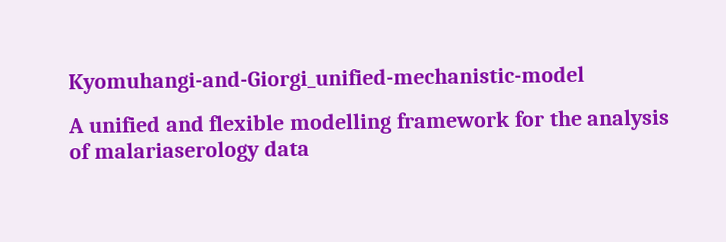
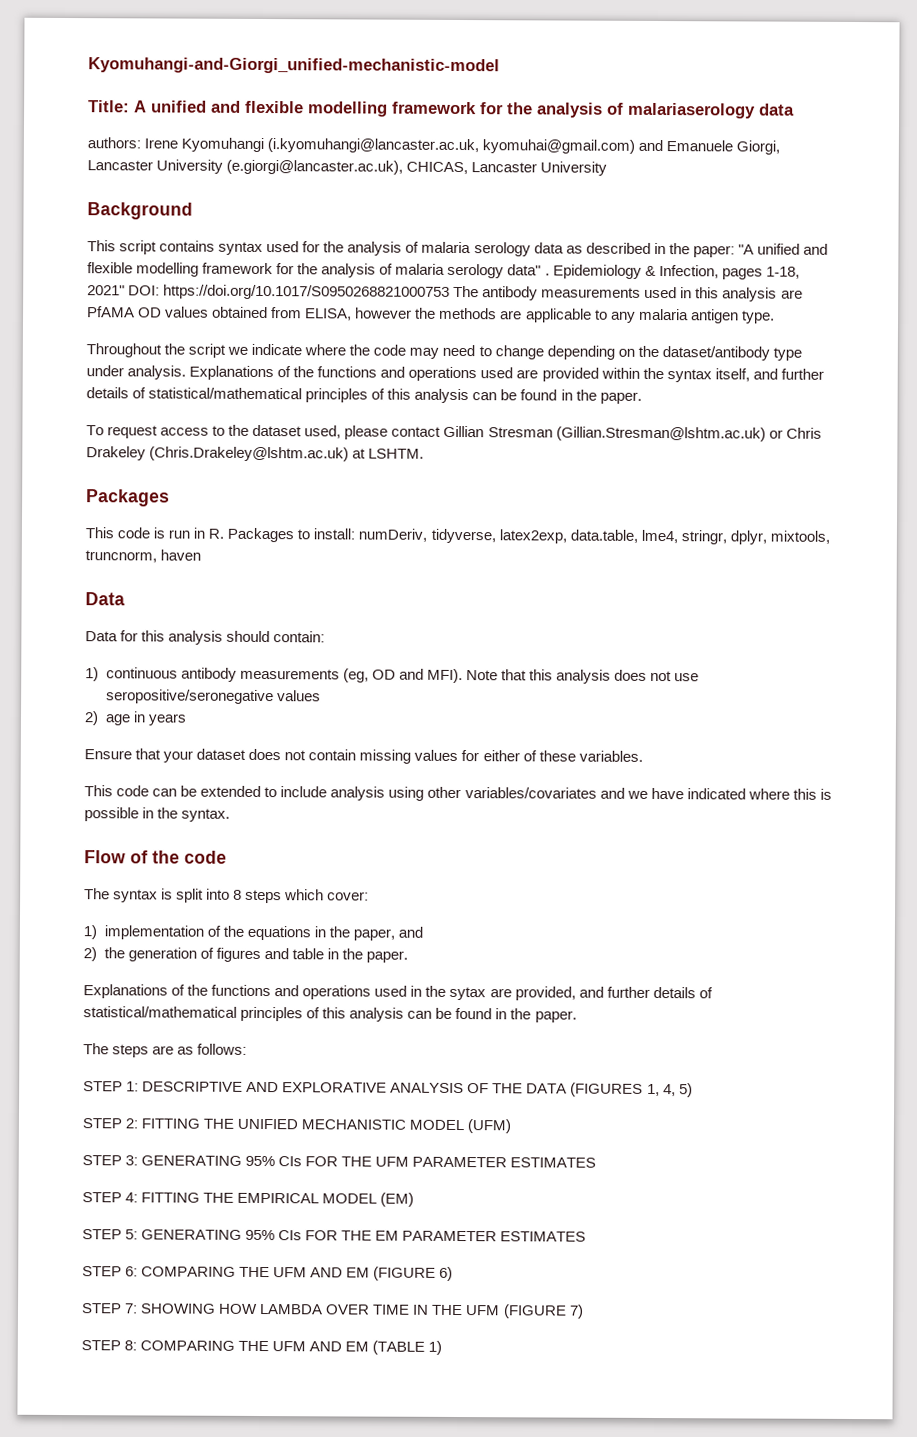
- A unified and flexible modelling framework for the analysis of malariaserology data
+ Title: A unified and flexible modelling framework for the analysis of malariaserology data
+ authors: Irene Kyomuhangi (i.kyomuhangi@lancaster.ac.uk, kyomuhai@gmail.com) and Emanuele Giorgi, Lancaster University (e.giorgi@lancaster.ac.uk), CHICAS, Lancaster University
+ Background
+ This script contains syntax used for the analysis of malaria serology data as described in the paper: "A unified and flexible modelling framework for the analysis of malaria serology data" . Epidemiology & Infection, pages 1-18, 2021" DOI: https://doi.org/10.1017/S0950268821000753 The antibody measurements used in this analysis are PfAMA OD values obtained from ELISA, however the methods are applicable to any malaria antigen type.
+ Throughout the script we indicate where the code may need to change depending on the dataset/antibody type under analysis. Explanations of the functions and operations used are provided within the syntax itself, and further details of statistical/mathematical principles of this analysis can be found in the paper.
+ To request access to the dataset used, please contact Gillian Stresman (Gillian.Stresman@lshtm.ac.uk) or Chris Drakeley (Chris.Drakeley@lshtm.ac.uk) at LSHTM.
+ Packages
+ This code is run in R. Packages to install: numDeriv, tidyverse, latex2exp, data.table, lme4, stringr, dplyr, mixtools, truncnorm, haven
+ Data
+ Data for this analysis should contain:
+ 1) continuous antibody measurements (eg, OD and MFI). Note that this analysis does not use seropositive/seronegative values
+ 2) age in years
+ Ensure that your dataset does not contain missing values for either of these variables.
+ This code can be extended to include analysis using other variables/covariates and we have indicated where this is possible in the syntax.
+ Flow of the code
+ The syntax is split into 8 steps which cover:
+ 1) implementation of the equations in the paper, and
+ 2) the generation of figures and table in the paper.
+ Explanations of the functions and operations used in the sytax are provided, and further details of statistical/mathematical principles of this analysis can be found in the paper.
+ The steps are as follows:
+ STEP 1: DESCRIPTIVE AND EXPLORATIVE ANALYSIS OF THE DATA (FIGURES 1, 4, 5)
+ STEP 2: FITTING THE UNIFIED MECHANISTIC MODEL (UFM)
+ STEP 3: GENERATING 95% CIs FOR THE UFM PARAMETER ESTIMATES
+ STEP 4: FITTING THE EMPIRICAL MODEL (EM)
+ STEP 5: GENERATING 95% CIs FOR THE EM PARAMETER ESTIMATES
+ STEP 6: COMPARING THE UFM AND EM (FIGURE 6)
+ STEP 7: SHOWING HOW LAMBDA OVER TIME IN THE UFM (FIGURE 7)
+ STEP 8: COMPARING THE UFM AND EM (TABLE 1)

